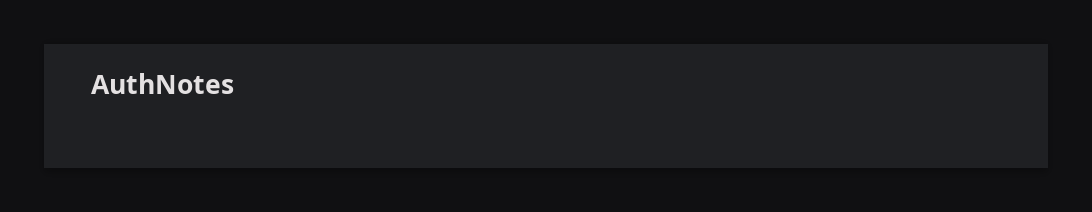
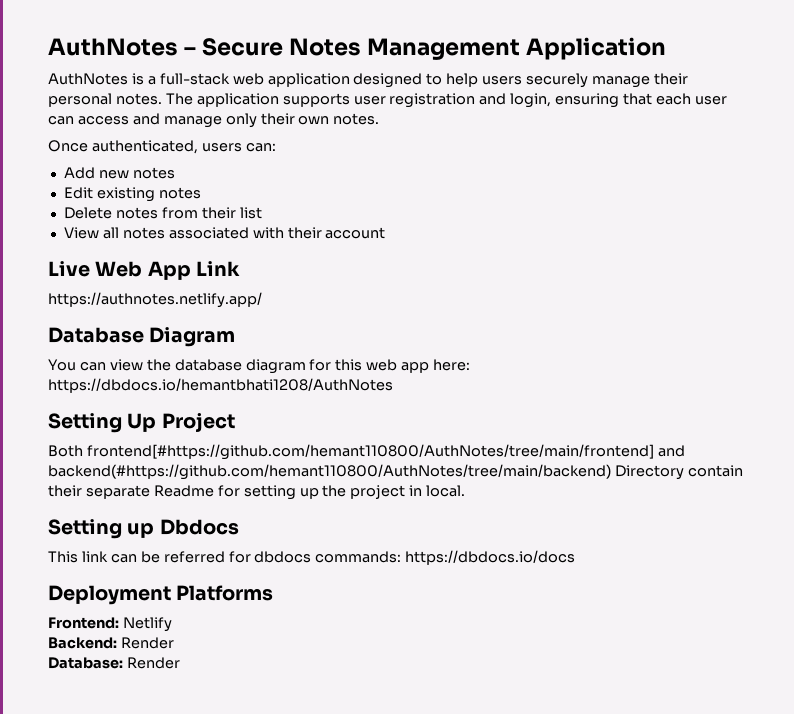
- AuthNotes
+ AuthNotes – Secure Notes Management Application
+ AuthNotes is a full-stack web application designed to help users securely manage their personal notes. The application supports user registration and login, ensuring that each user can access and manage only their own notes.
+ Once authenticated, users can:
+ Add new notes
+ Edit existing notes
+ Delete notes from their list
+ View all notes associated with their account
+ Live Web App Link
+ https://authnotes.netlify.app/
+ Database Diagram
+ You can view the database diagram for this web app here: https://dbdocs.io/hemantbhati1208/AuthNotes
+ Setting Up Project
+ Both frontend[#https://github.com/hemant110800/AuthNotes/tree/main/frontend] and backend(#https://github.com/hemant110800/AuthNotes/tree/main/backend) Directory contain their separate Readme for setting up the project in local.
+ Setting up Dbdocs
+ This link can be referred for dbdocs commands: https://dbdocs.io/docs
+ Deployment Platforms
+ Frontend: Netlify
+ Backend: Render
+ Database: Render

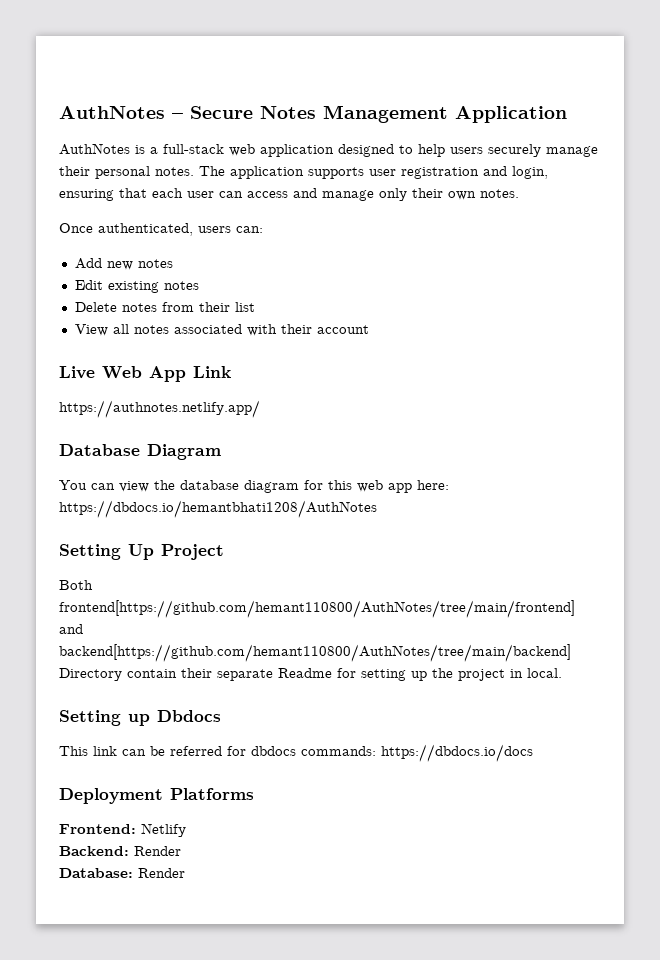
- Both frontend[#https://github.com/hemant110800/AuthNotes/tree/main/frontend] and backend(#https://github.com/hemant110800/AuthNotes/tree/main/backend) Directory contain their separate Readme for setting up the project in local.
+ Both frontend[https://github.com/hemant110800/AuthNotes/tree/main/frontend] and backend[https://github.com/hemant110800/AuthNotes/tree/main/backend] Directory contain their separate Readme for setting up the project in local.

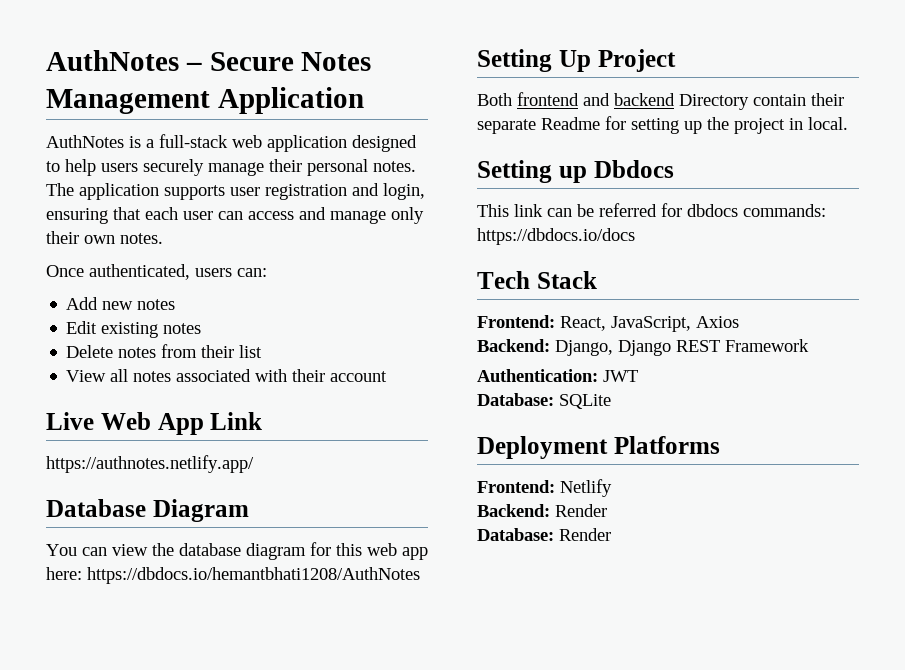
- Both frontend[https://github.com/hemant110800/AuthNotes/tree/main/frontend] and backend[https://github.com/hemant110800/AuthNotes/tree/main/backend] Directory contain their separate Readme for setting up the project in local.
+ Both frontend and backend Directory contain their separate Readme for setting up the project in local.
+ Tech Stack
+ Frontend: React, JavaScript, Axios
+ Backend: Django, Django REST Framework
+ Authentication: JWT
+ Database: SQLite

